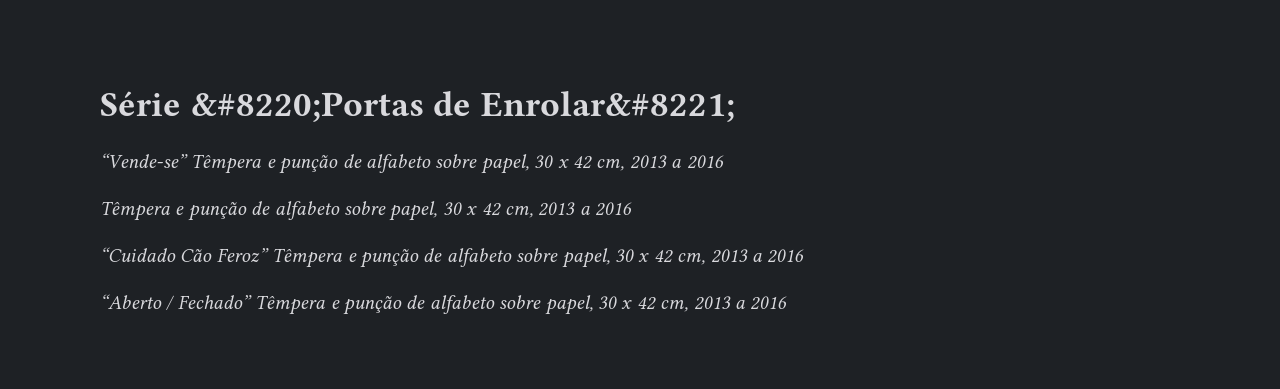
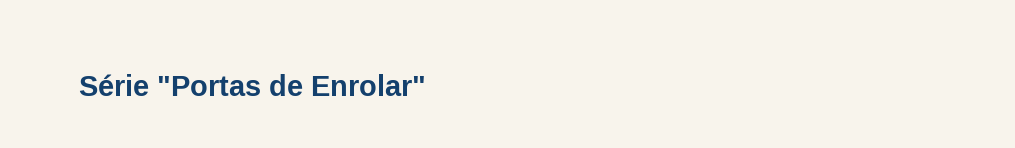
- Série &#8220;Portas de Enrolar&#8221;
- “Vende-se” Têmpera e punção de alfabeto sobre papel, 30 x 42 cm, 2013 a 2016
- Têmpera e punção de alfabeto sobre papel, 30 x 42 cm, 2013 a 2016
- “Cuidado Cão Feroz” Têmpera e punção de alfabeto sobre papel, 30 x 42 cm, 2013 a 2016
- “Aberto / Fechado” Têmpera e punção de alfabeto sobre papel, 30 x 42 cm, 2013 a 2016
+ Série "Portas de Enrolar"

